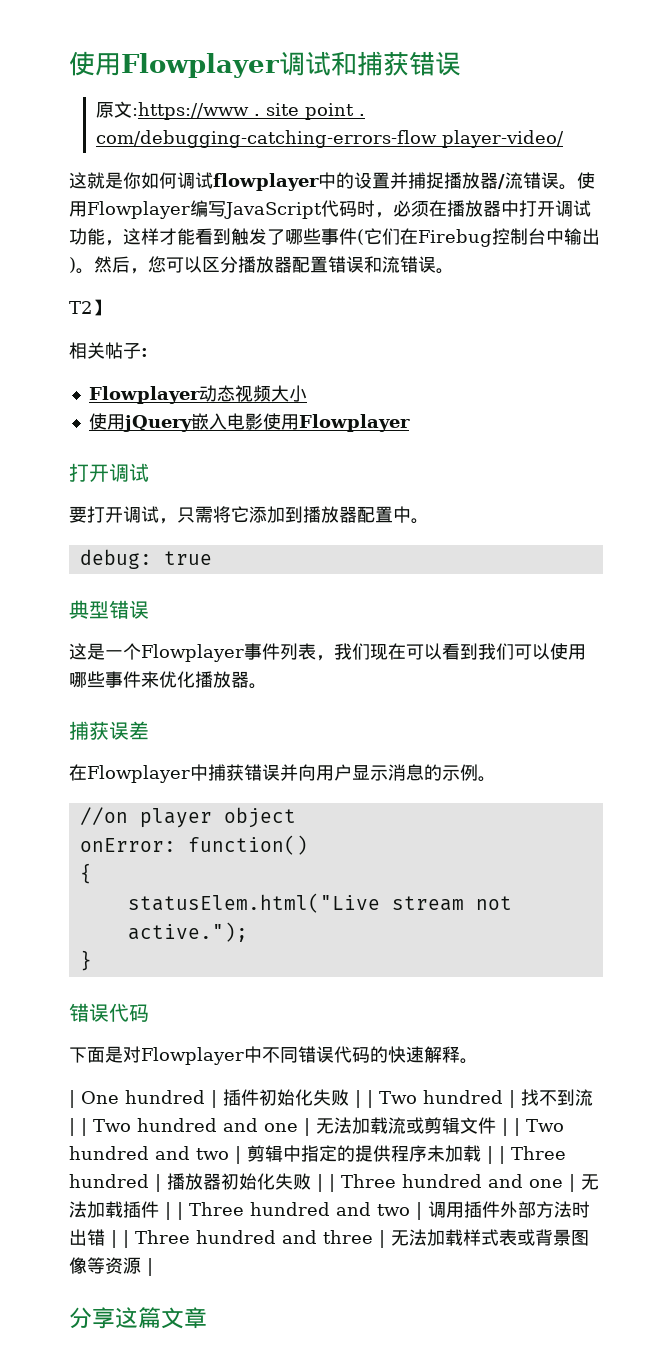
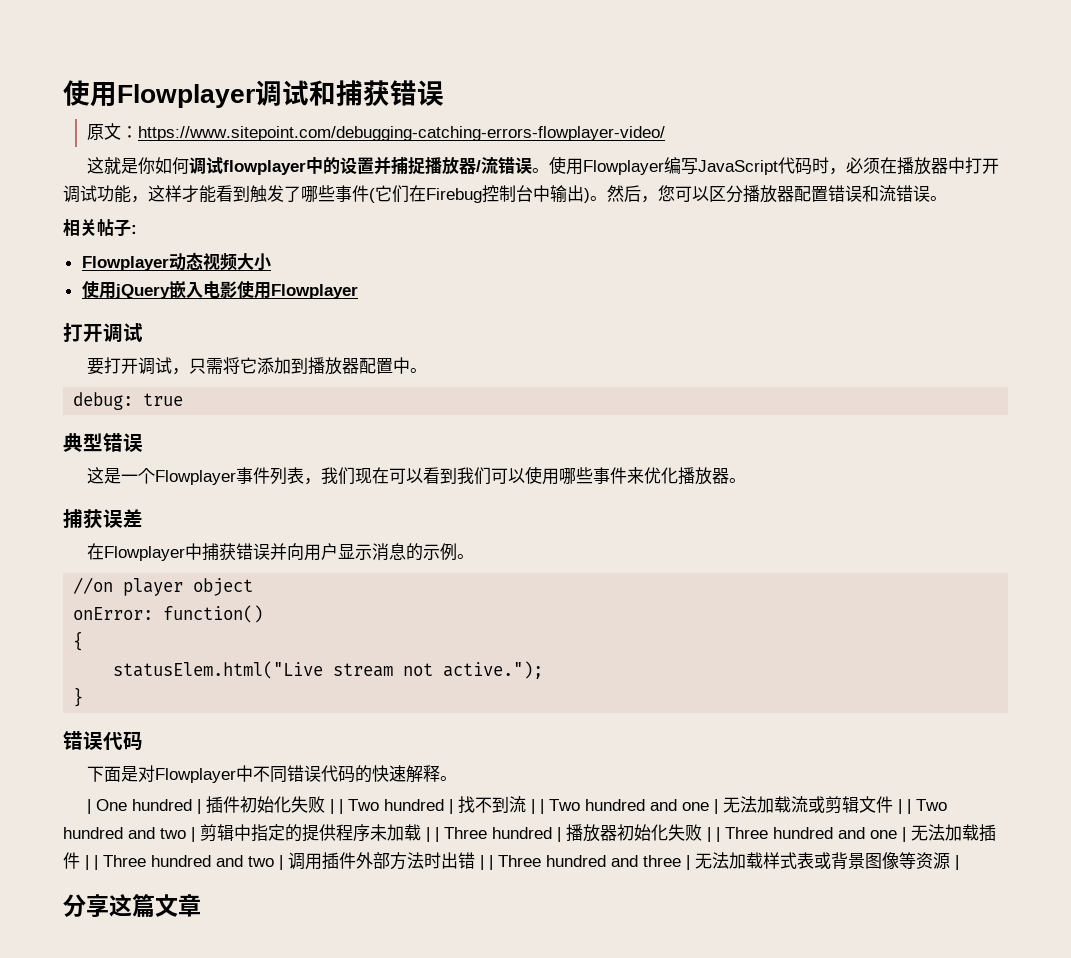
- 原文:https://www . site point . com/debugging-catching-errors-flow player-video/
+ 原文：https://www.sitepoint.com/debugging-catching-errors-flowplayer-video/
- T2】

